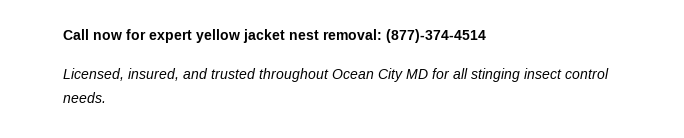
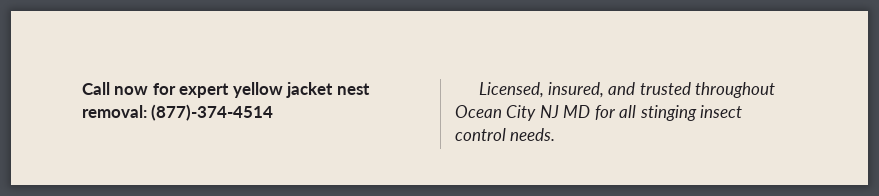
- Licensed, insured, and trusted throughout Ocean City MD for all stinging insect control needs.
+ Licensed, insured, and trusted throughout Ocean City NJ MD for all stinging insect control needs.

